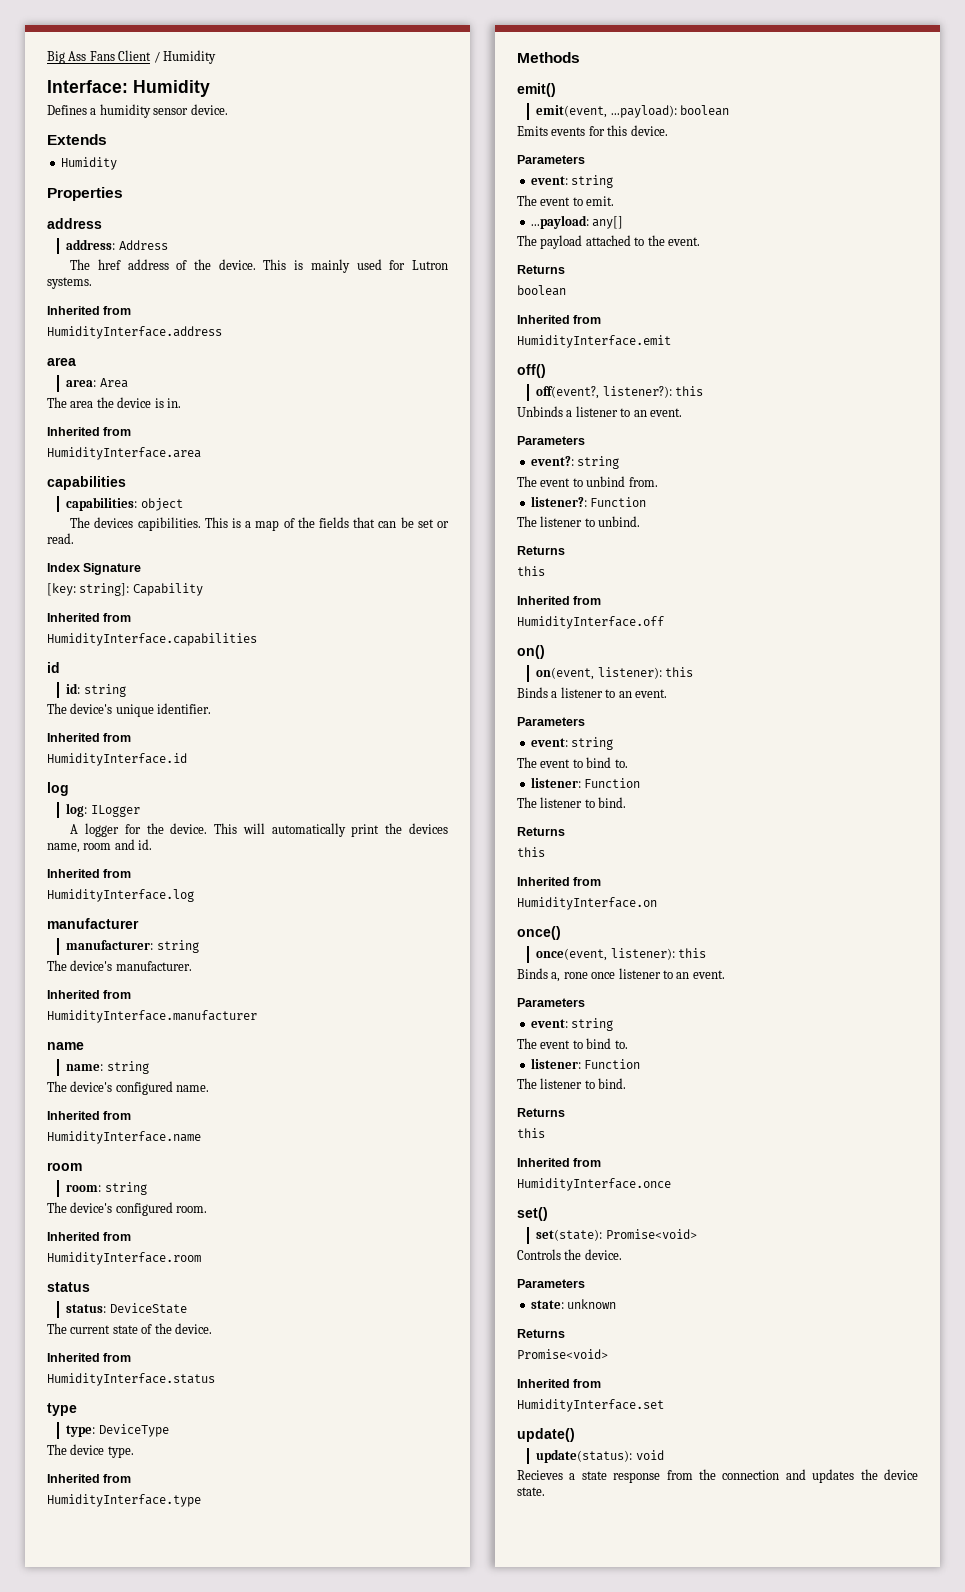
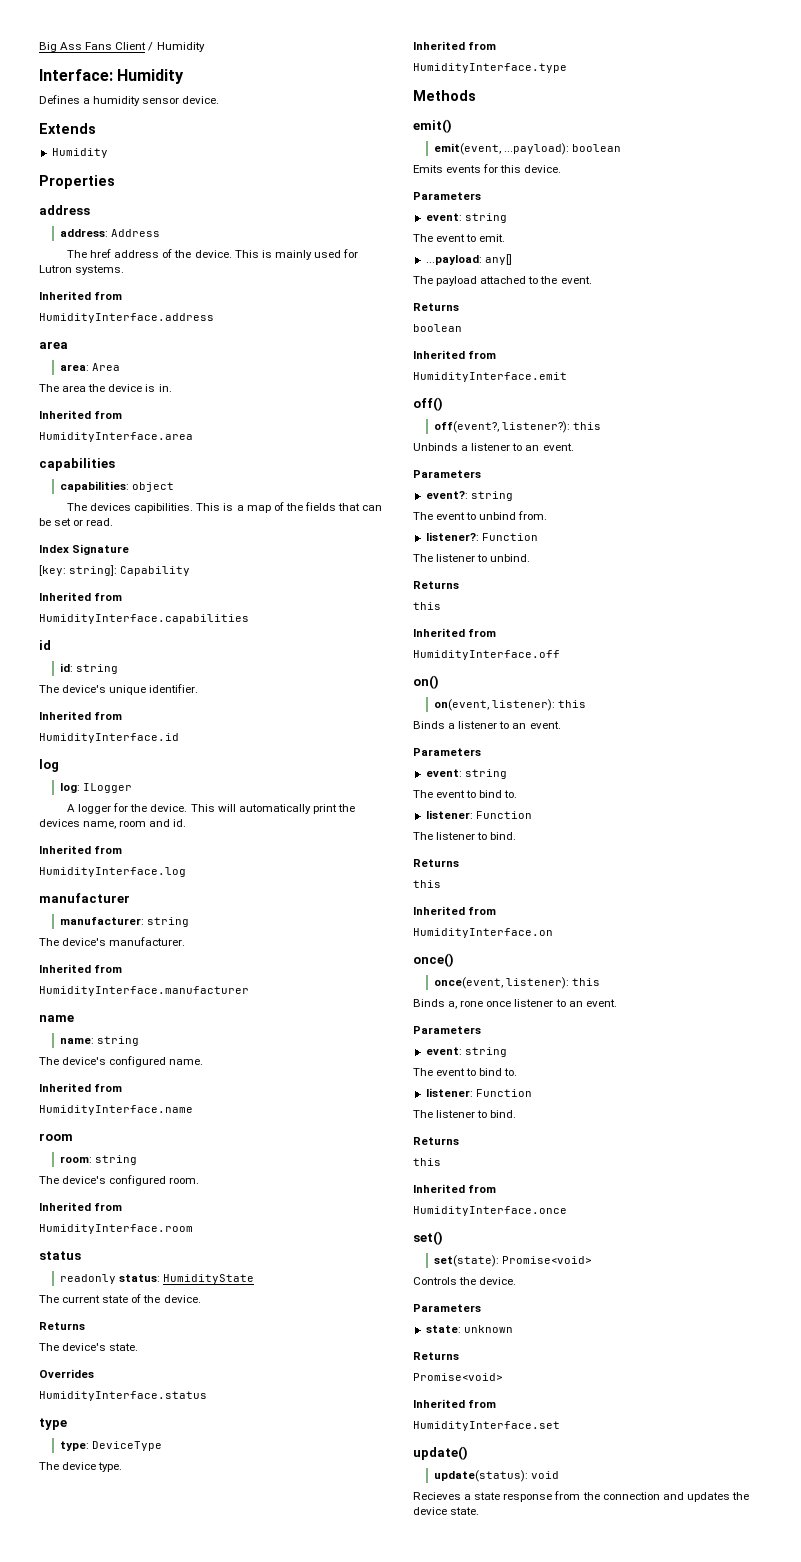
- status: DeviceState
+ readonly status: HumidityState
  The current state of the device.
- Inherited from
+ Returns
+ The device's state.
+ Overrides

